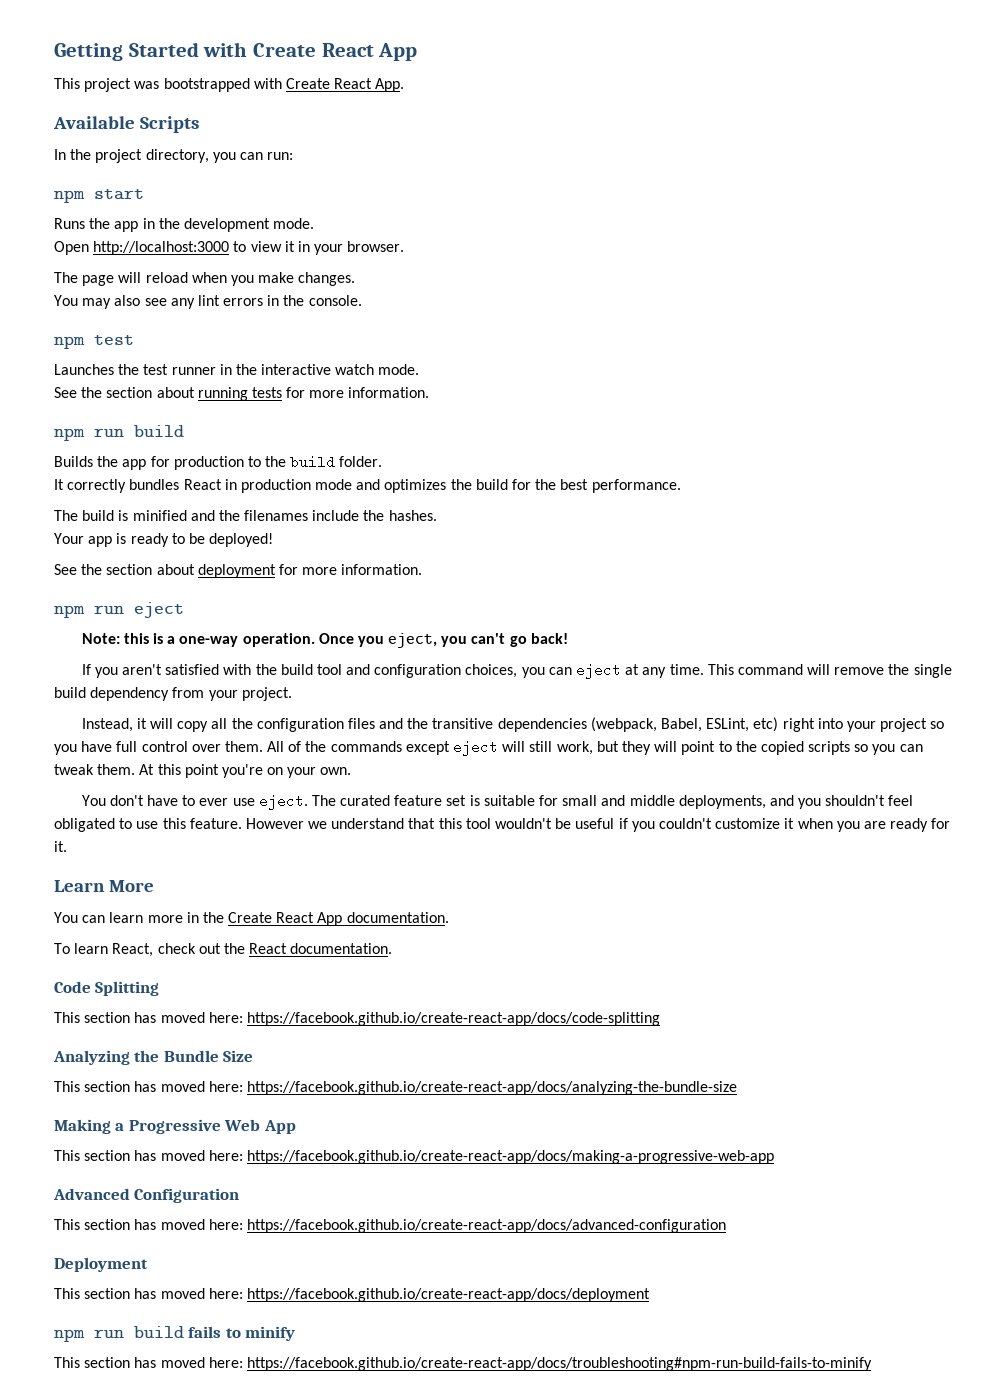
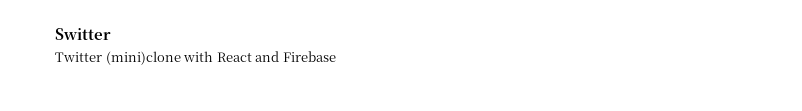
- Getting Started with Create React App
- This project was bootstrapped with Create React App.
- Available Scripts
- In the project directory, you can run:
- npm start
- Runs the app in the development mode.
- Open http://localhost:3000 to view it in your browser.
- The page will reload when you make changes.
- You may also see any lint errors in the console.
- npm test
- Launches the test runner in the interactive watch mode.
- See the section about running tests for more information.
- npm run build
- Builds the app for production to the build folder.
- It correctly bundles React in production mode and optimizes the build for the best performance.
- The build is minified and the filenames include the hashes.
- Your app is ready to be deployed!
- See the section about deployment for more information.
- npm run eject
- Note: this is a one-way operation. Once you eject, you can't go back!
- If you aren't satisfied with the build tool and configuration choices, you can eject at any time. This command will remove the single build dependency from your project.
- Instead, it will copy all the configuration files and the transitive dependencies (webpack, Babel, ESLint, etc) right into your project so you have full control over them. All of the commands except eject will still work, but they will point to the copied scripts so you can tweak them. At this point you're on your own.
- You don't have to ever use eject. The curated feature set is suitable for small and middle deployments, and you shouldn't feel obligated to use this feature. However we understand that this tool wouldn't be useful if you couldn't customize it when you are ready for it.
- Learn More
- You can learn more in the Create React App documentation.
- To learn React, check out the React documentation.
- Code Splitting
- This section has moved here: https://facebook.github.io/create-react-app/docs/code-splitting
- Analyzing the Bundle Size
- This section has moved here: https://facebook.github.io/create-react-app/docs/analyzing-the-bundle-size
- Making a Progressive Web App
- This section has moved here: https://facebook.github.io/create-react-app/docs/making-a-progressive-web-app
- Advanced Configuration
- This section has moved here: https://facebook.github.io/create-react-app/docs/advanced-configuration
- Deployment
- This section has moved here: https://facebook.github.io/create-react-app/docs/deployment
- npm run build fails to minify
- This section has moved here: https://facebook.github.io/create-react-app/docs/troubleshooting#npm-run-build-fails-to-minify
+ Switter
+ Twitter (mini)clone with React and Firebase

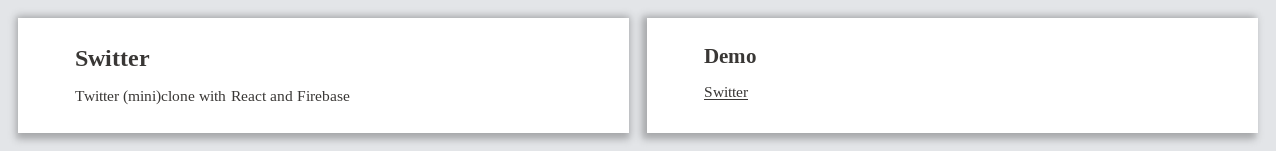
+ Demo
+ Switter

